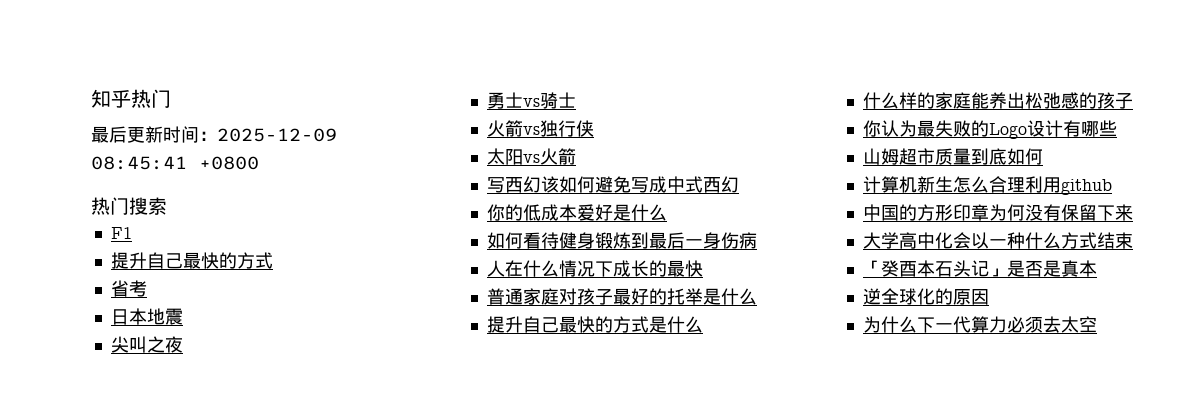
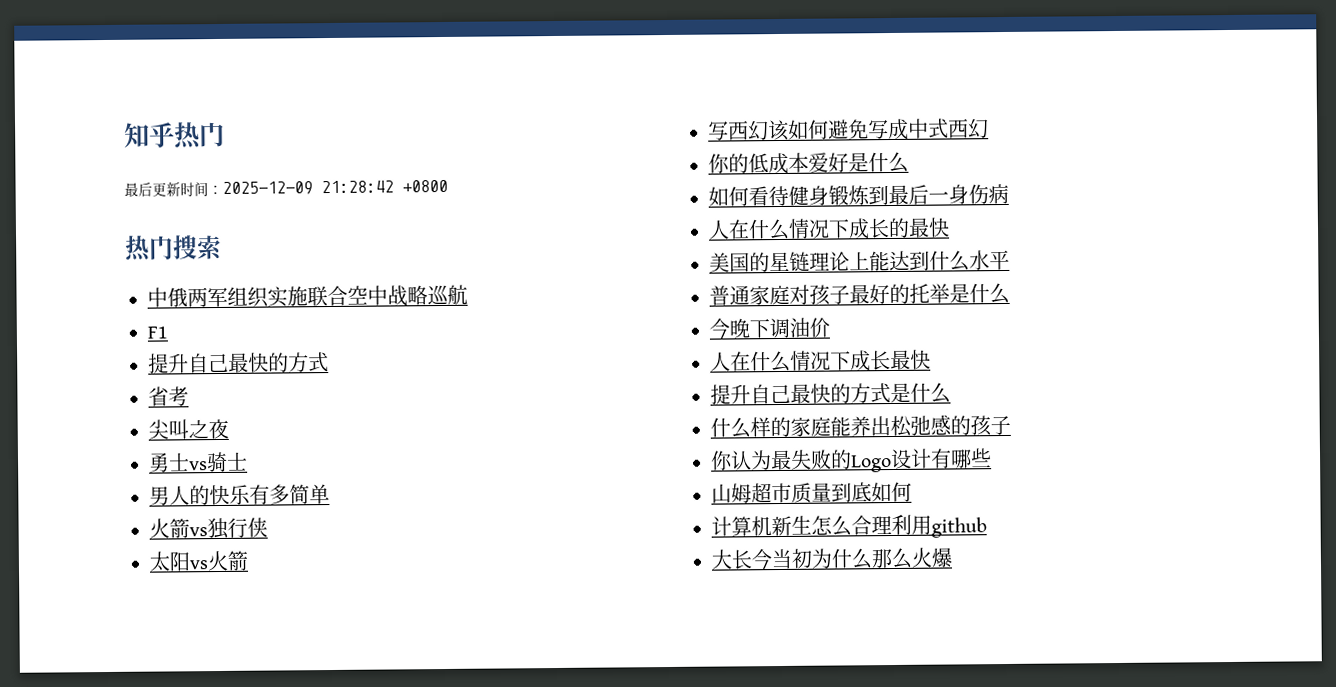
- 最后更新时间：2025-12-09 08:45:41 +0800
+ 最后更新时间：2025-12-09 21:28:42 +0800
+ 中俄两军组织实施联合空中战略巡航
- 日本地震
+ 男人的快乐有多简单
+ 美国的星链理论上能达到什么水平
+ 今晚下调油价
+ 人在什么情况下成长最快
- 中国的方形印章为何没有保留下来
- 大学高中化会以一种什么方式结束
- 「癸酉本石头记」是否是真本
- 逆全球化的原因
- 为什么下一代算力必须去太空
+ 大长今当初为什么那么火爆

